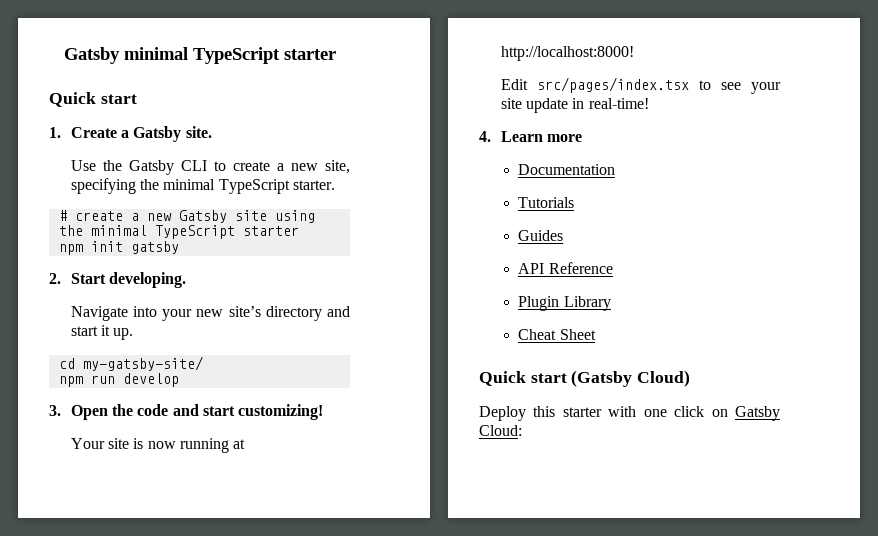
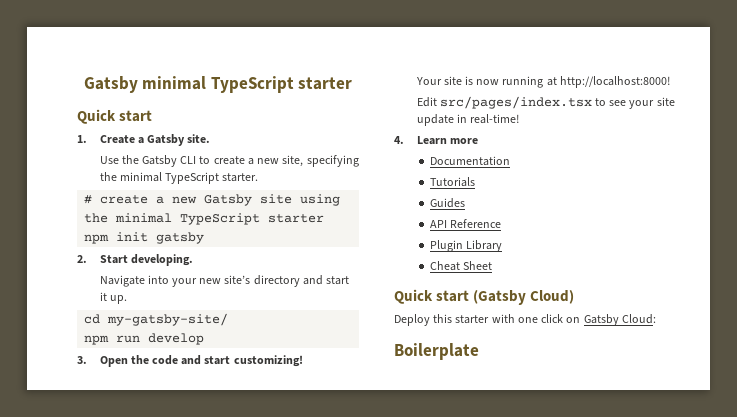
+ Boilerplate

